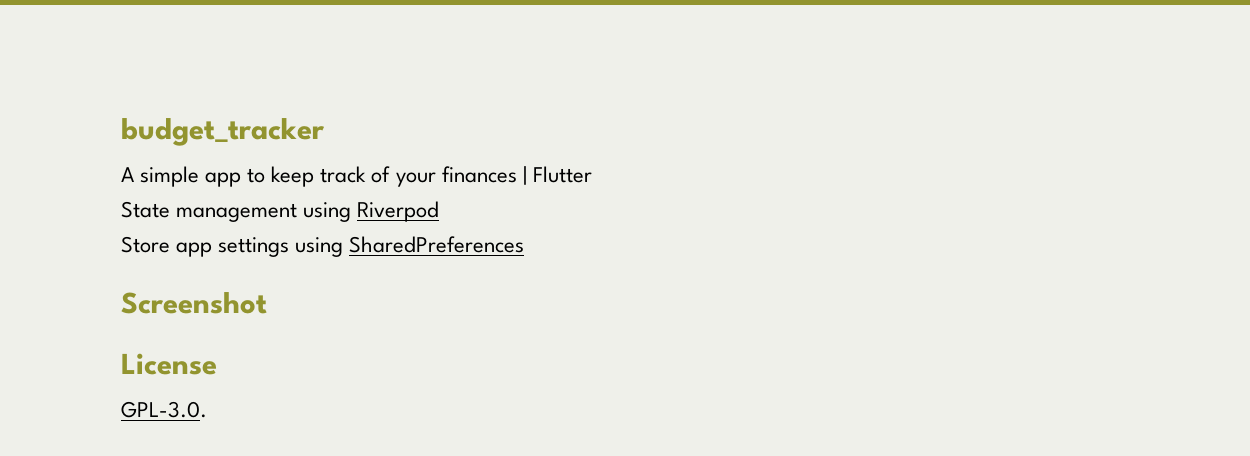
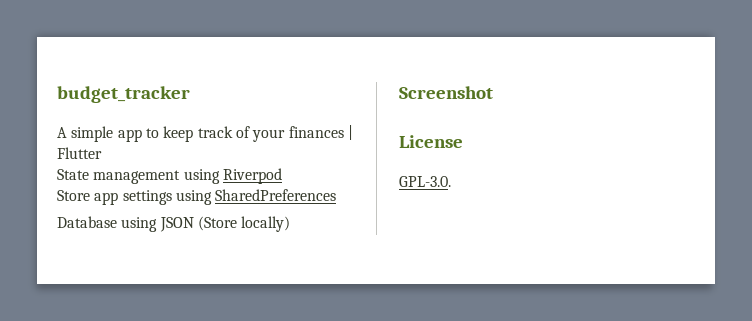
+ Database using JSON (Store locally)

